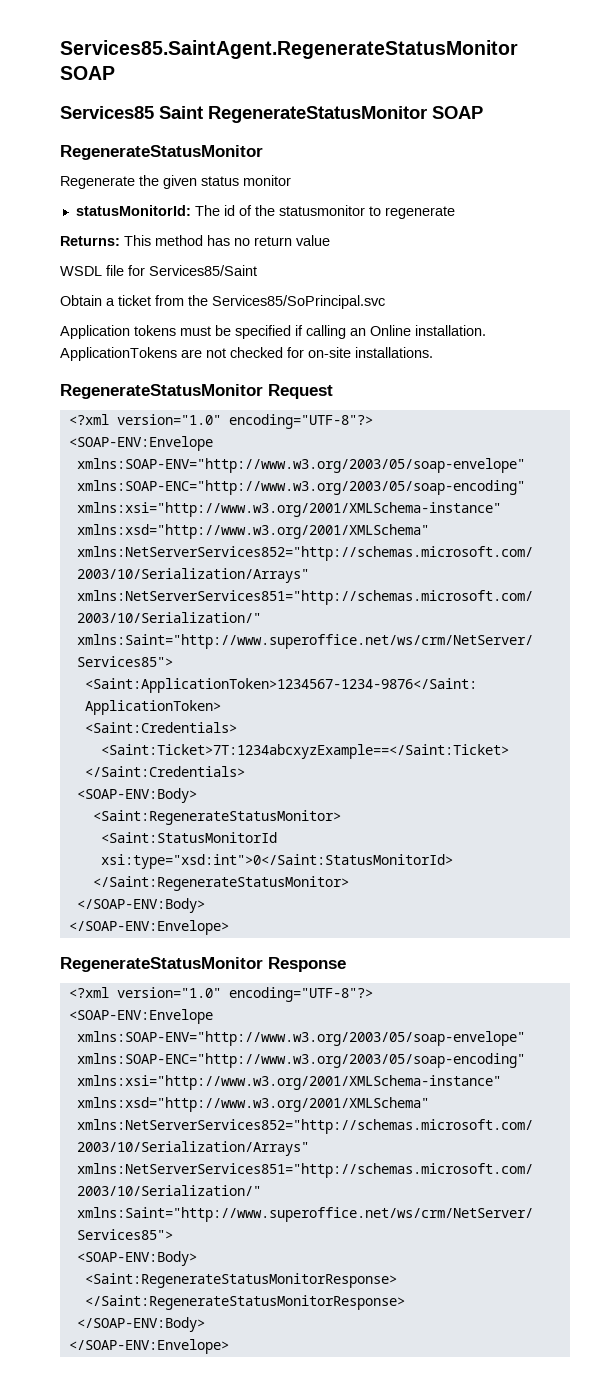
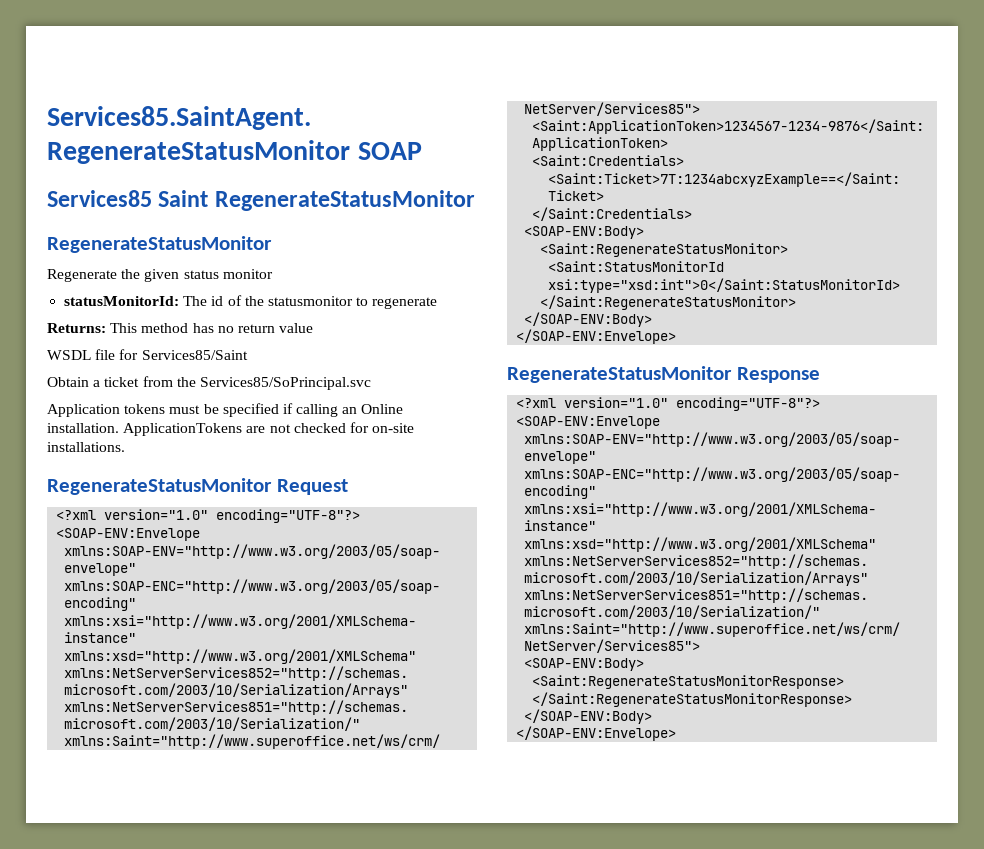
- Services85 Saint RegenerateStatusMonitor SOAP
+ Services85 Saint RegenerateStatusMonitor

